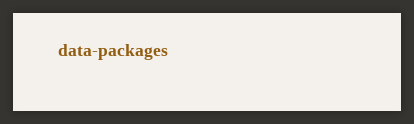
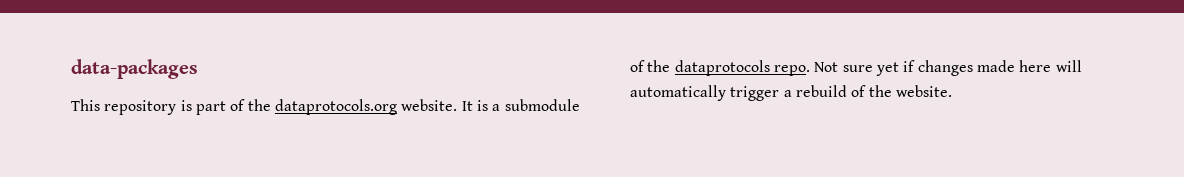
+ This repository is part of the dataprotocols.org website. It is a submodule of the dataprotocols repo. Not sure yet if changes made here will automatically trigger a rebuild of the website.

